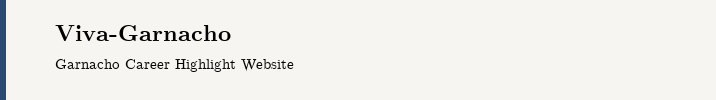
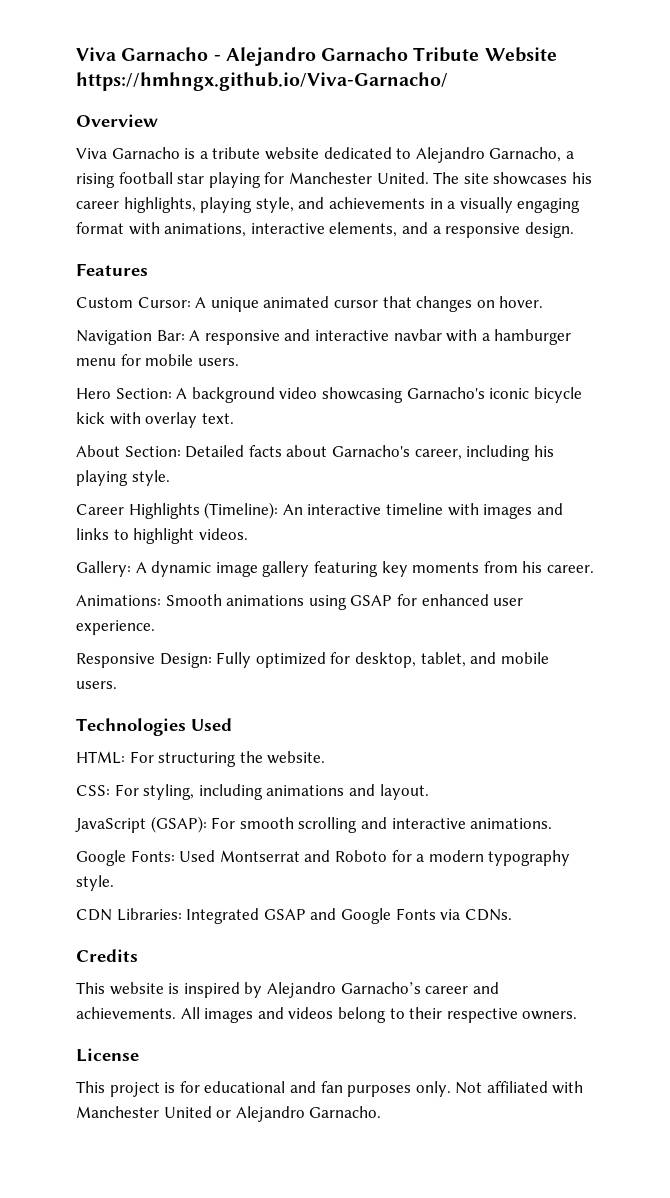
- Viva-Garnacho
- Garnacho Career Highlight Website
+ Viva Garnacho - Alejandro Garnacho Tribute Website https://hmhngx.github.io/Viva-Garnacho/
+ Overview
+ Viva Garnacho is a tribute website dedicated to Alejandro Garnacho, a rising football star playing for Manchester United. The site showcases his career highlights, playing style, and achievements in a visually engaging format with animations, interactive elements, and a responsive design.
+ Features
+ Custom Cursor: A unique animated cursor that changes on hover.
+ Navigation Bar: A responsive and interactive navbar with a hamburger menu for mobile users.
+ Hero Section: A background video showcasing Garnacho's iconic bicycle kick with overlay text.
+ About Section: Detailed facts about Garnacho's career, including his playing style.
+ Career Highlights (Timeline): An interactive timeline with images and links to highlight videos.
+ Gallery: A dynamic image gallery featuring key moments from his career.
+ Animations: Smooth animations using GSAP for enhanced user experience.
+ Responsive Design: Fully optimized for desktop, tablet, and mobile users.
+ Technologies Used
+ HTML: For structuring the website.
+ CSS: For styling, including animations and layout.
+ JavaScript (GSAP): For smooth scrolling and interactive animations.
+ Google Fonts: Used Montserrat and Roboto for a modern typography style.
+ CDN Libraries: Integrated GSAP and Google Fonts via CDNs.
+ Credits
+ This website is inspired by Alejandro Garnacho’s career and achievements. All images and videos belong to their respective owners.
+ License
+ This project is for educational and fan purposes only. Not affiliated with Manchester United or Alejandro Garnacho.

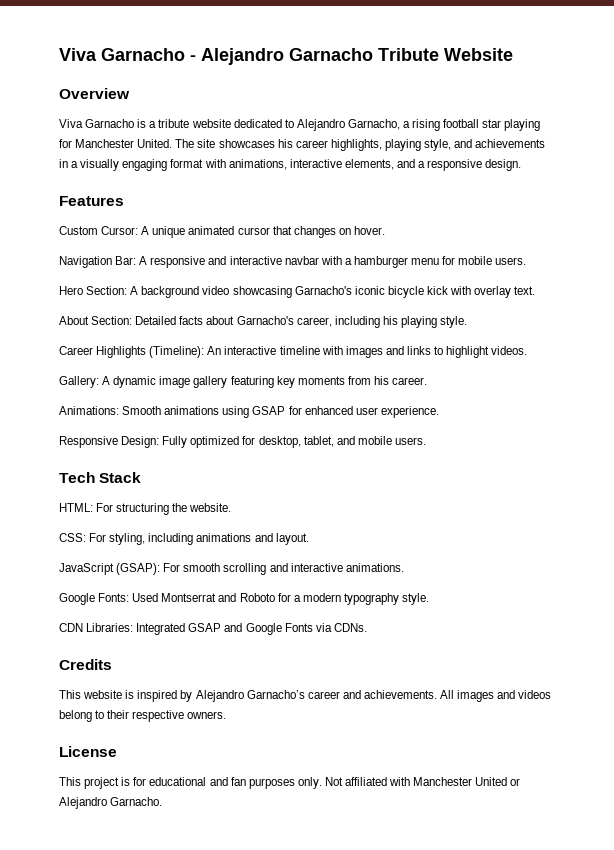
- Viva Garnacho - Alejandro Garnacho Tribute Website https://hmhngx.github.io/Viva-Garnacho/
+ Viva Garnacho - Alejandro Garnacho Tribute Website
- Technologies Used
+ Tech Stack

